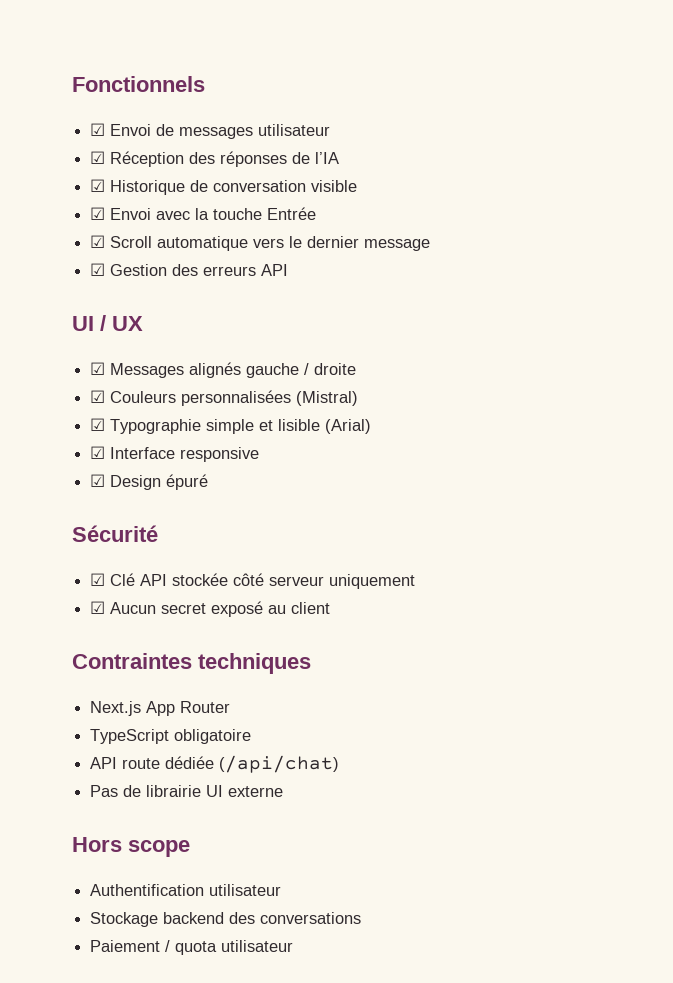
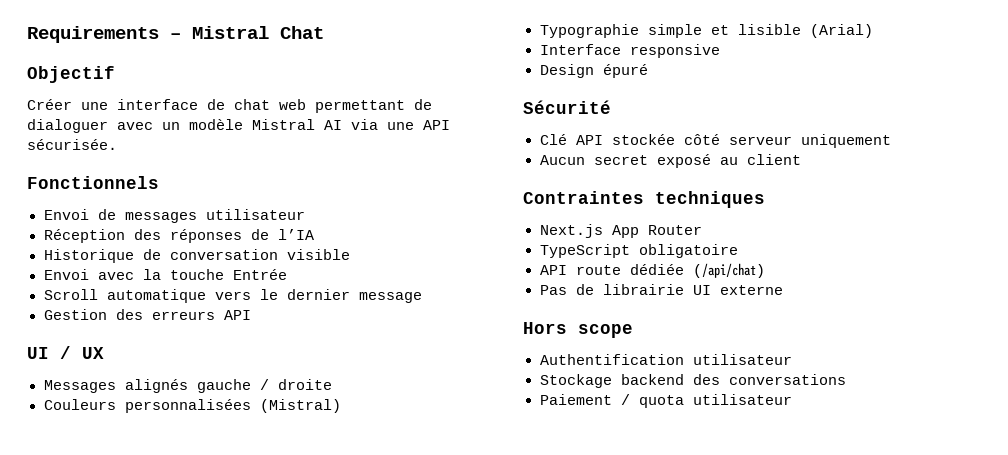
+ Requirements – Mistral Chat
+ Objectif
+ Créer une interface de chat web permettant de dialoguer avec un modèle Mistral AI via une API sécurisée.
- ☑ Envoi de messages utilisateur
+ Envoi de messages utilisateur
- ☑ Réception des réponses de l’IA
+ Réception des réponses de l’IA
- ☑ Historique de conversation visible
+ Historique de conversation visible
- ☑ Envoi avec la touche Entrée
+ Envoi avec la touche Entrée
- ☑ Scroll automatique vers le dernier message
+ Scroll automatique vers le dernier message
- ☑ Gestion des erreurs API
+ Gestion des erreurs API
- ☑ Messages alignés gauche / droite
+ Messages alignés gauche / droite
- ☑ Couleurs personnalisées (Mistral)
+ Couleurs personnalisées (Mistral)
- ☑ Typographie simple et lisible (Arial)
+ Typographie simple et lisible (Arial)
- ☑ Interface responsive
+ Interface responsive
- ☑ Design épuré
+ Design épuré
- ☑ Clé API stockée côté serveur uniquement
+ Clé API stockée côté serveur uniquement
- ☑ Aucun secret exposé au client
+ Aucun secret exposé au client

